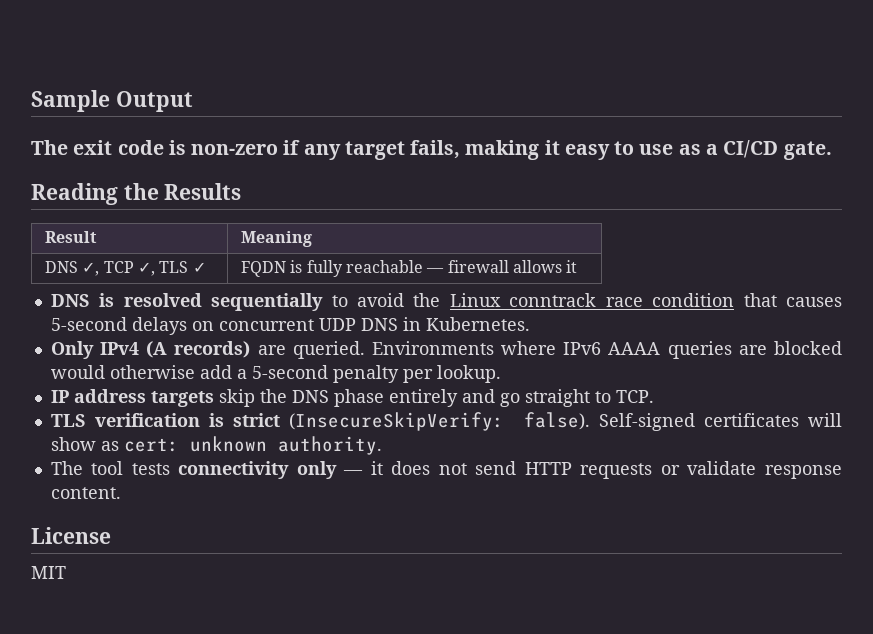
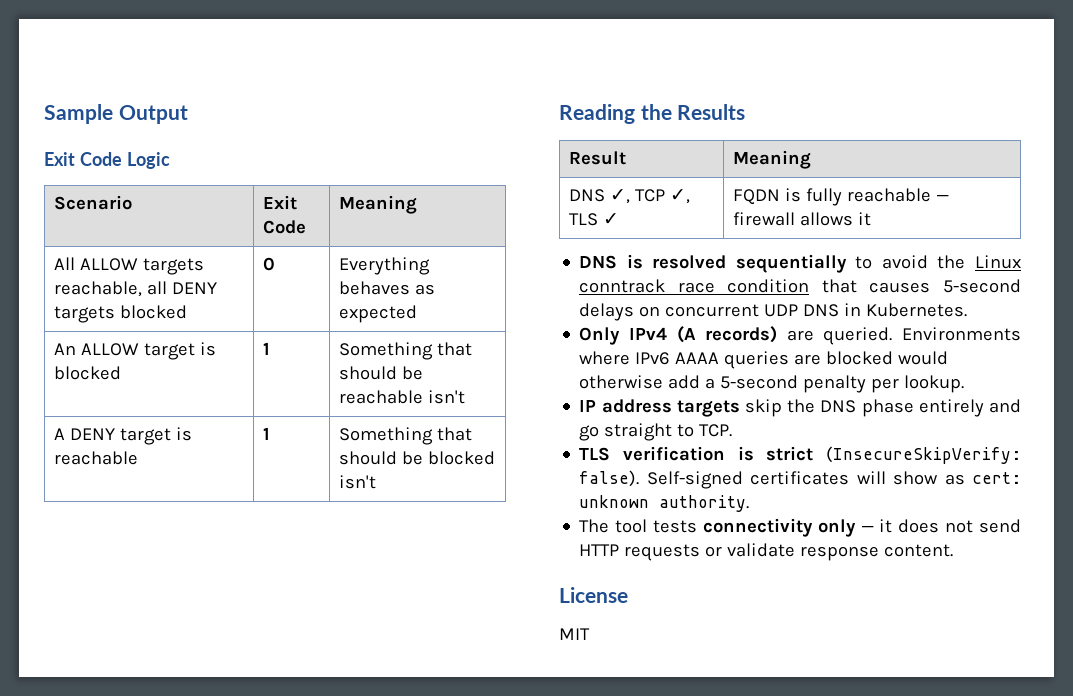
- The exit code is non-zero if any target fails, making it easy to use as a CI/CD gate.
+ Exit Code Logic
+ Scenario | Exit Code | Meaning
+ All ALLOW targets reachable, all DENY targets blocked | 0 | Everything behaves as expected
+ An ALLOW target is blocked | 1 | Something that should be reachable isn't
+ A DENY target is reachable | 1 | Something that should be blocked isn't

